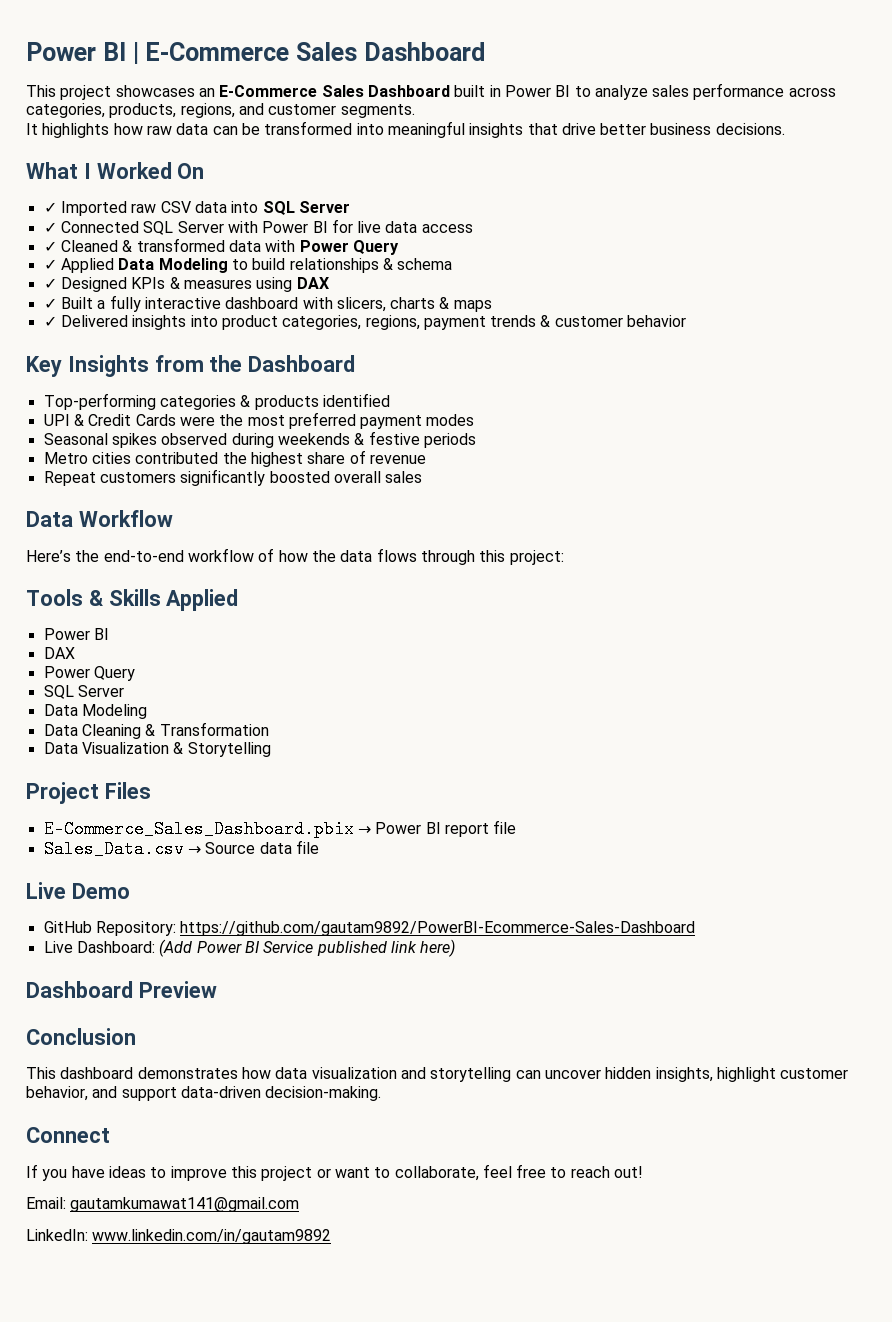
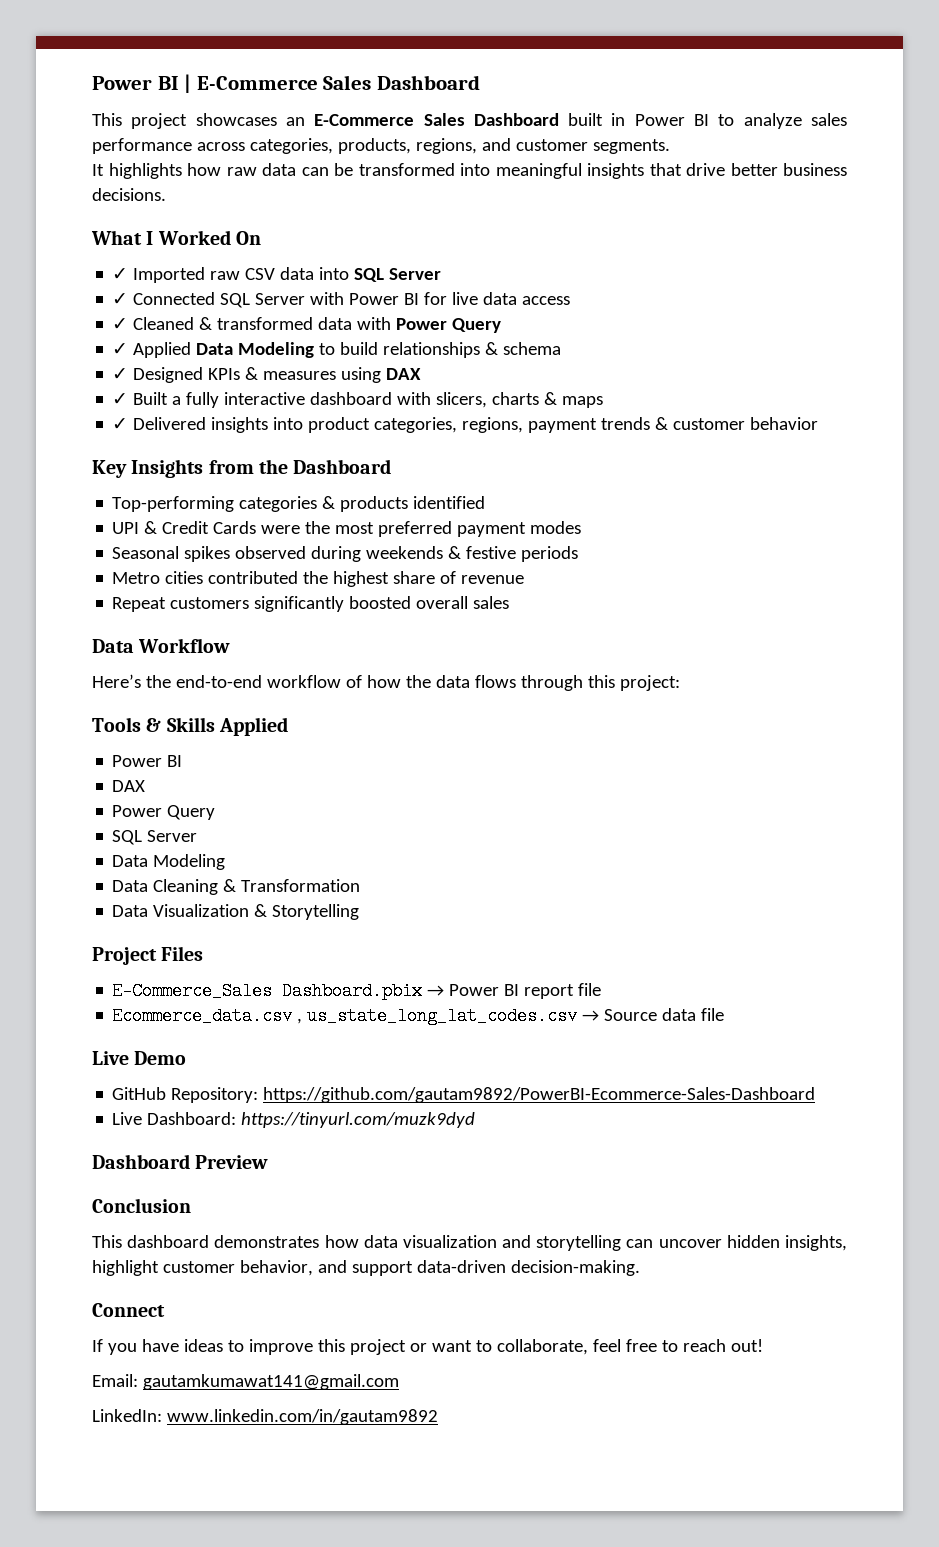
- E-Commerce_Sales_Dashboard.pbix → Power BI report file
+ E-Commerce_Sales Dashboard.pbix → Power BI report file
- Sales_Data.csv → Source data file
+ Ecommerce_data.csv , us_state_long_lat_codes.csv → Source data file
- Live Dashboard: (Add Power BI Service published link here)
+ Live Dashboard: https://tinyurl.com/muzk9dyd

